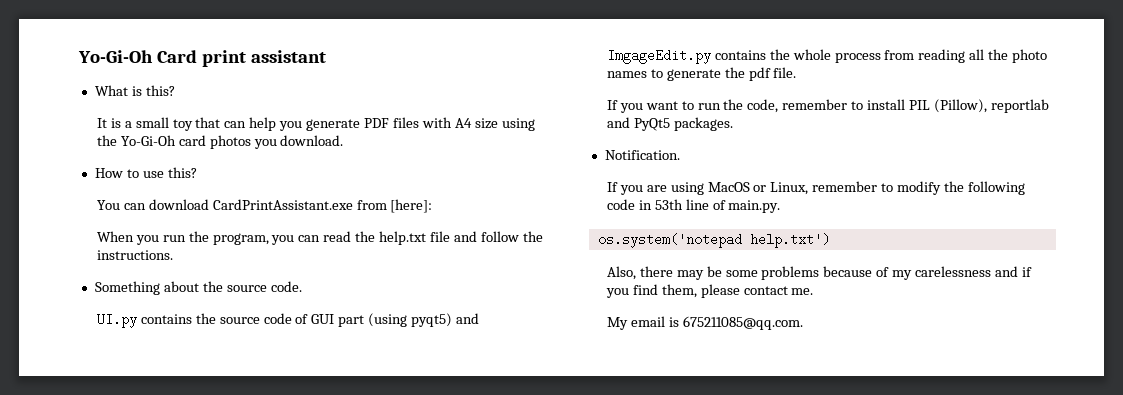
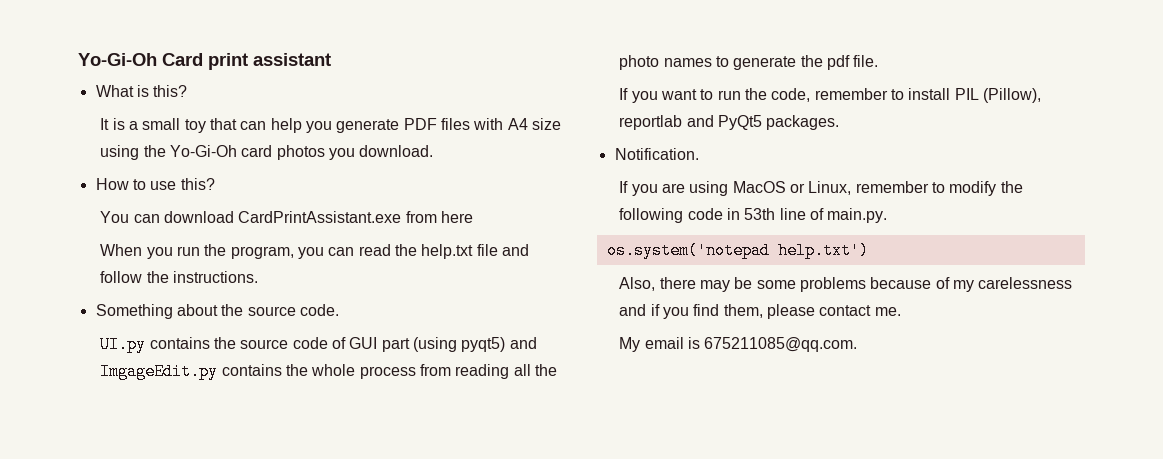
- You can download CardPrintAssistant.exe from [here]:
+ You can download CardPrintAssistant.exe from here

